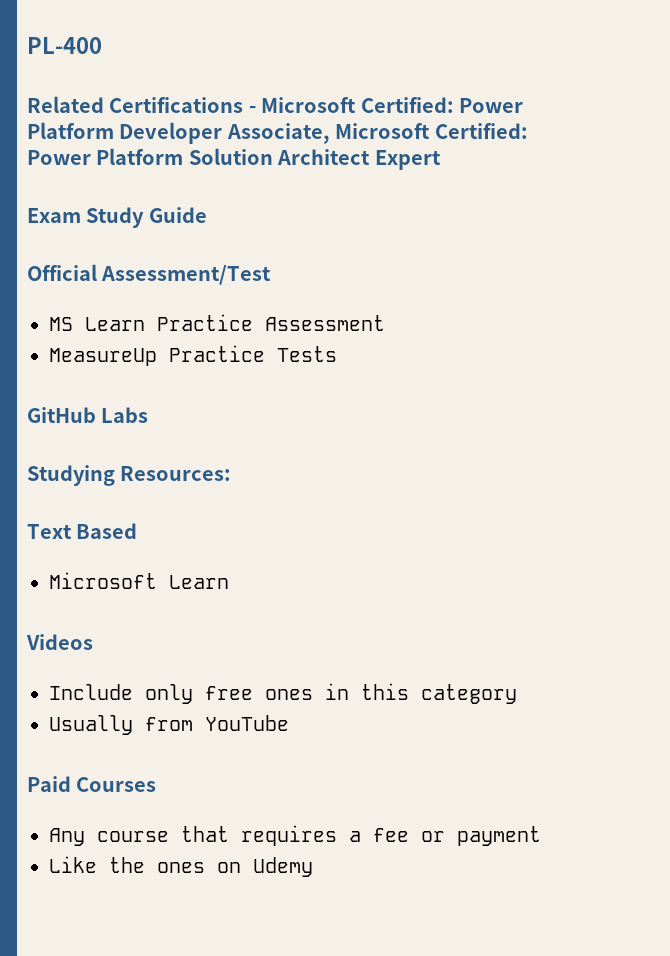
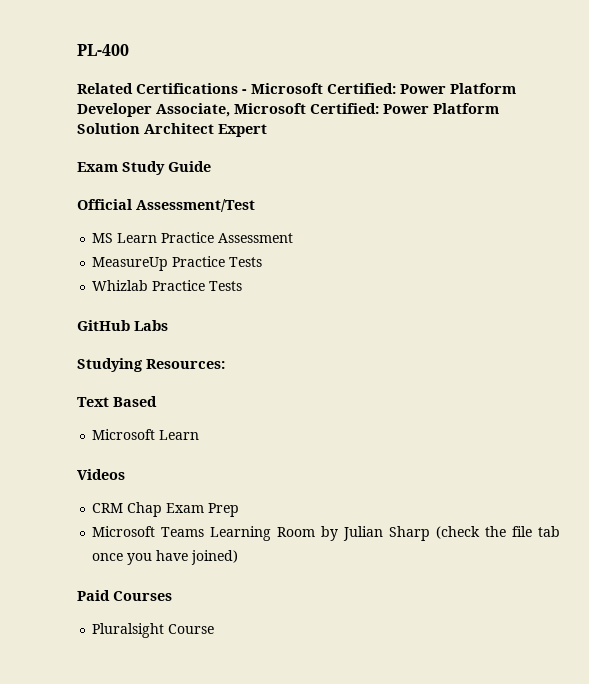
+ Whizlab Practice Tests
- Include only free ones in this category
- Usually from YouTube
+ CRM Chap Exam Prep
+ Microsoft Teams Learning Room by Julian Sharp (check the file tab once you have joined)
  Paid Courses
- Any course that requires a fee or payment
- Like the ones on Udemy
+ Pluralsight Course

